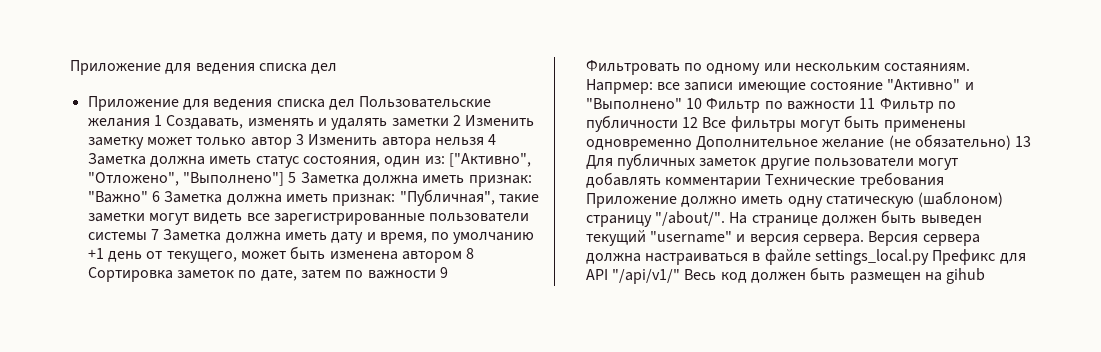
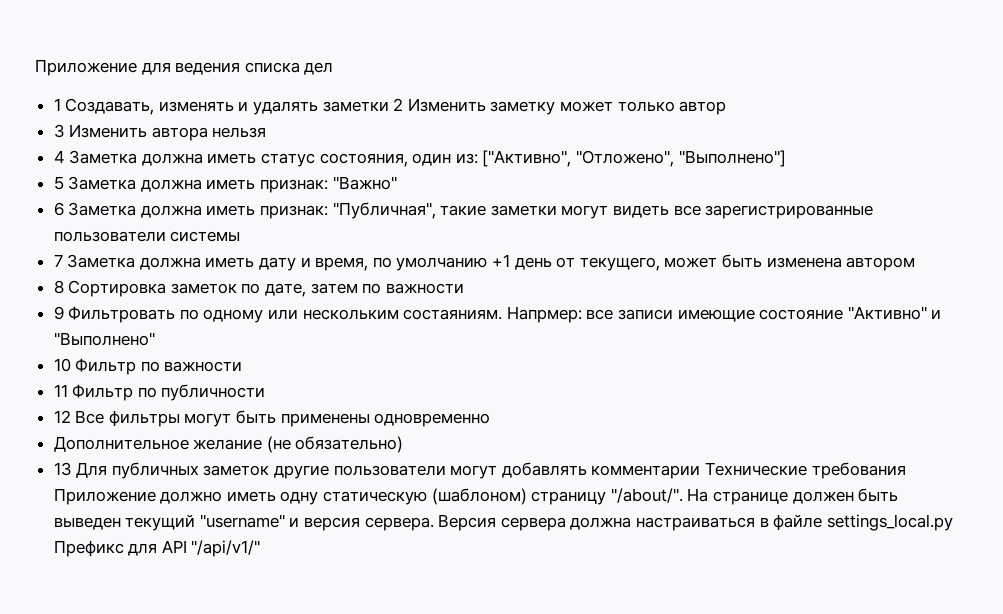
- Приложение для ведения списка дел Пользовательские желания 1 Создавать, изменять и удалять заметки 2 Изменить заметку может только автор 3 Изменить автора нельзя 4 Заметка должна иметь статус состояния, один из:
+ 1 Создавать, изменять и удалять заметки 2 Изменить заметку может только автор
+ 3 Изменить автора нельзя
+ 4 Заметка должна иметь статус состояния, один из:
- ["Активно", "Отложено", "Выполнено"] 5 Заметка должна иметь признак:
+ ["Активно", "Отложено", "Выполнено"]
+ 5 Заметка должна иметь признак:
- "Важно" 6 Заметка должна иметь признак:
+ "Важно"
+ 6 Заметка должна иметь признак:
- "Публичная", такие заметки могут видеть все зарегистрированные пользователи системы 7 Заметка должна иметь дату и время, по умолчанию +1 день от текущего, может быть изменена автором 8 Сортировка заметок по дате, затем по важности 9 Фильтровать по одному или нескольким состаяниям.
+ "Публичная", такие заметки могут видеть все зарегистрированные пользователи системы
+ 7 Заметка должна иметь дату и время, по умолчанию +1 день от текущего, может быть изменена автором
+ 8 Сортировка заметок по дате, затем по важности
+ 9 Фильтровать по одному или нескольким состаяниям.
- Напрмер: все записи имеющие состояние "Активно" и "Выполнено" 10 Фильтр по важности 11 Фильтр по публичности 12 Все фильтры могут быть применены одновременно Дополнительное желание (не обязательно) 13 Для публичных заметок другие пользователи могут добавлять комментарии Технические требования Приложение должно иметь одну статическую (шаблоном) страницу "/about/".
+ Напрмер: все записи имеющие состояние "Активно" и "Выполнено"
+ 10 Фильтр по важности
+ 11 Фильтр по публичности
+ 12 Все фильтры могут быть применены одновременно
+ Дополнительное желание (не обязательно)
+ 13 Для публичных заметок другие пользователи могут добавлять комментарии Технические требования Приложение должно иметь одну статическую (шаблоном) страницу "/about/".
- Версия сервера должна настраиваться в файле settings_local.py Префикс для API "/api/v1/" Весь код должен быть размещен на gihub
+ Версия сервера должна настраиваться в файле settings_local.py Префикс для API "/api/v1/"

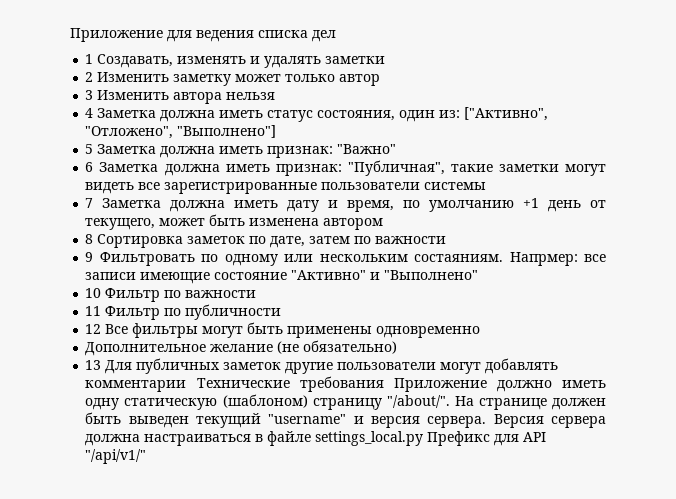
- 1 Создавать, изменять и удалять заметки 2 Изменить заметку может только автор
+ 1 Создавать, изменять и удалять заметки
+ 2 Изменить заметку может только автор

